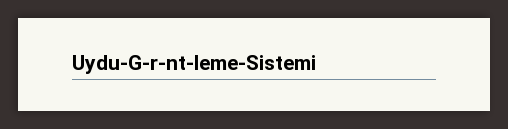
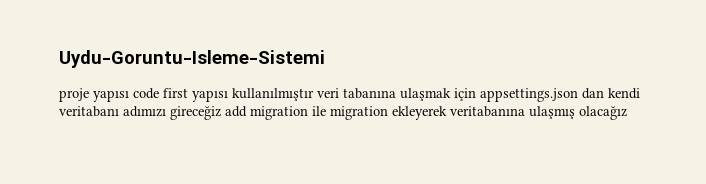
- Uydu-G-r-nt-leme-Sistemi
+ Uydu-Goruntu-Isleme-Sistemi
+ proje yapısı code first yapısı kullanılmıştır veri tabanına ulaşmak için appsettings.json dan kendi veritabanı adımızı gireceğiz add migration ile migration ekleyerek veritabanına ulaşmış olacağız

